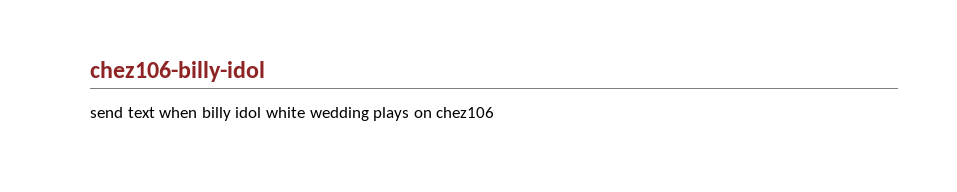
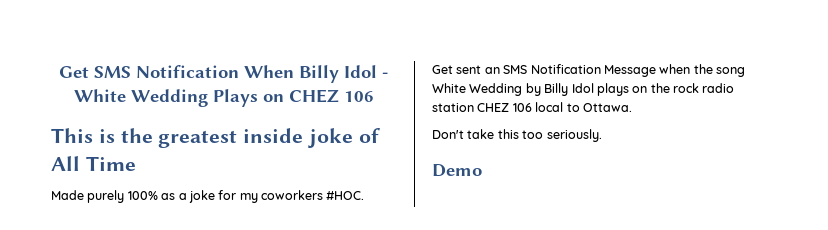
- chez106-billy-idol
- send text when billy idol white wedding plays on chez106
+ Get SMS Notification When Billy Idol - White Wedding Plays on CHEZ 106
+ This is the greatest inside joke of All Time
+ Made purely 100% as a joke for my coworkers #HOC.
+ Get sent an SMS Notification Message when the song White Wedding by Billy Idol plays on the rock radio station CHEZ 106 local to Ottawa.
+ Don't take this too seriously.
+ Demo

